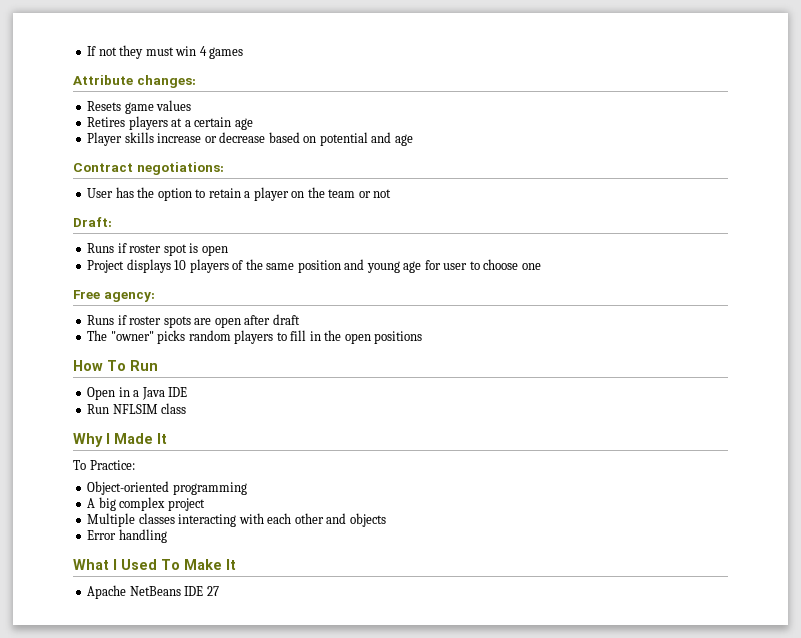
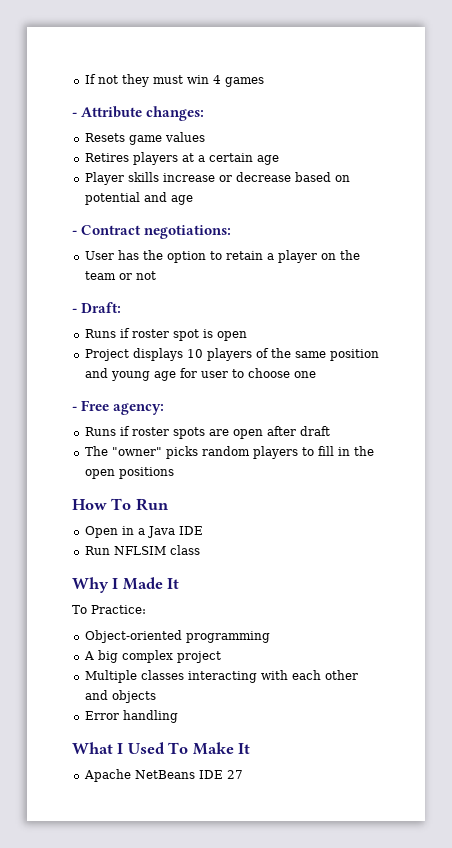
- Attribute changes:
+ - Attribute changes:
- Contract negotiations:
+ - Contract negotiations:
- Draft:
+ - Draft:
- Free agency:
+ - Free agency:

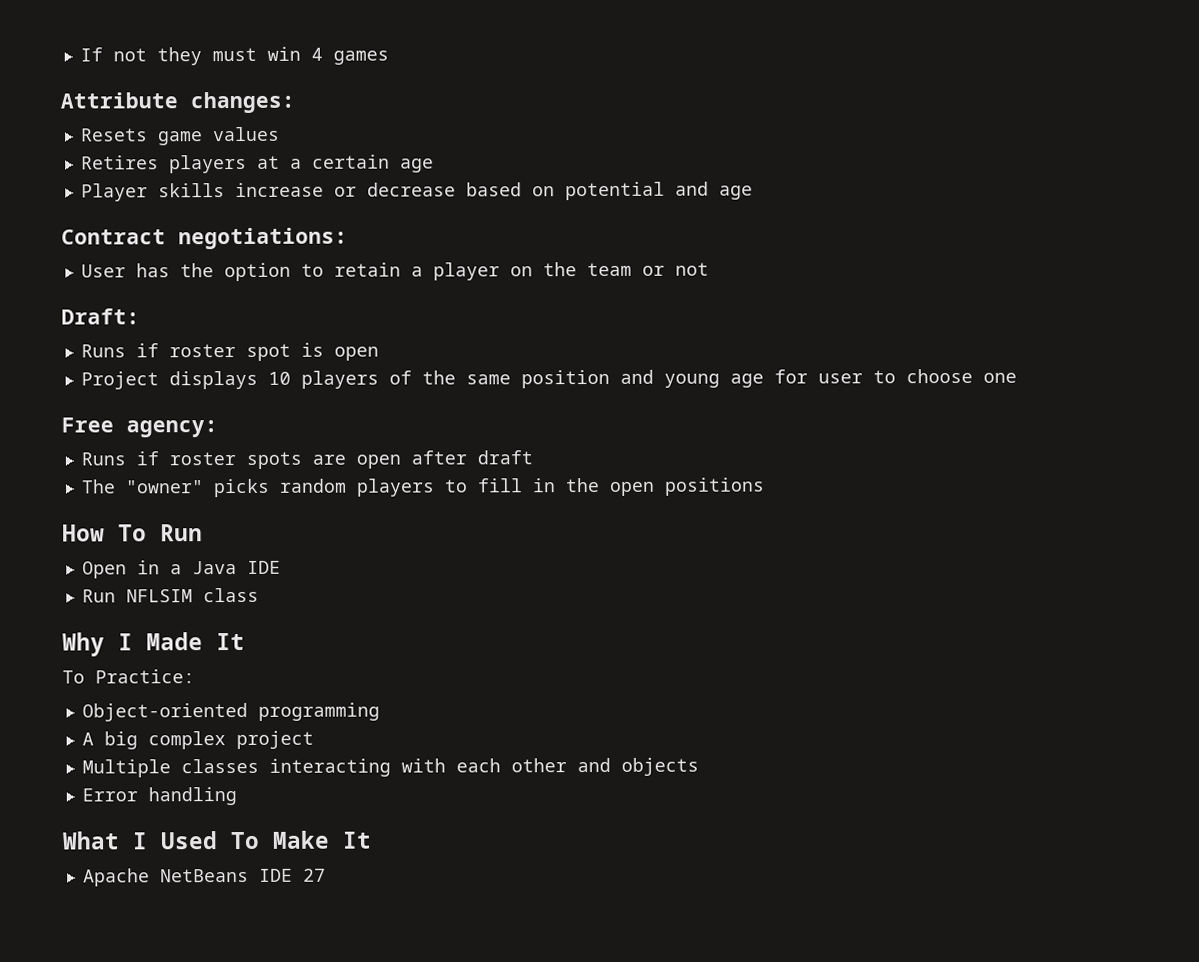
- - Attribute changes:
+ Attribute changes:
- - Contract negotiations:
+ Contract negotiations:
- - Draft:
+ Draft:
- - Free agency:
+ Free agency:

